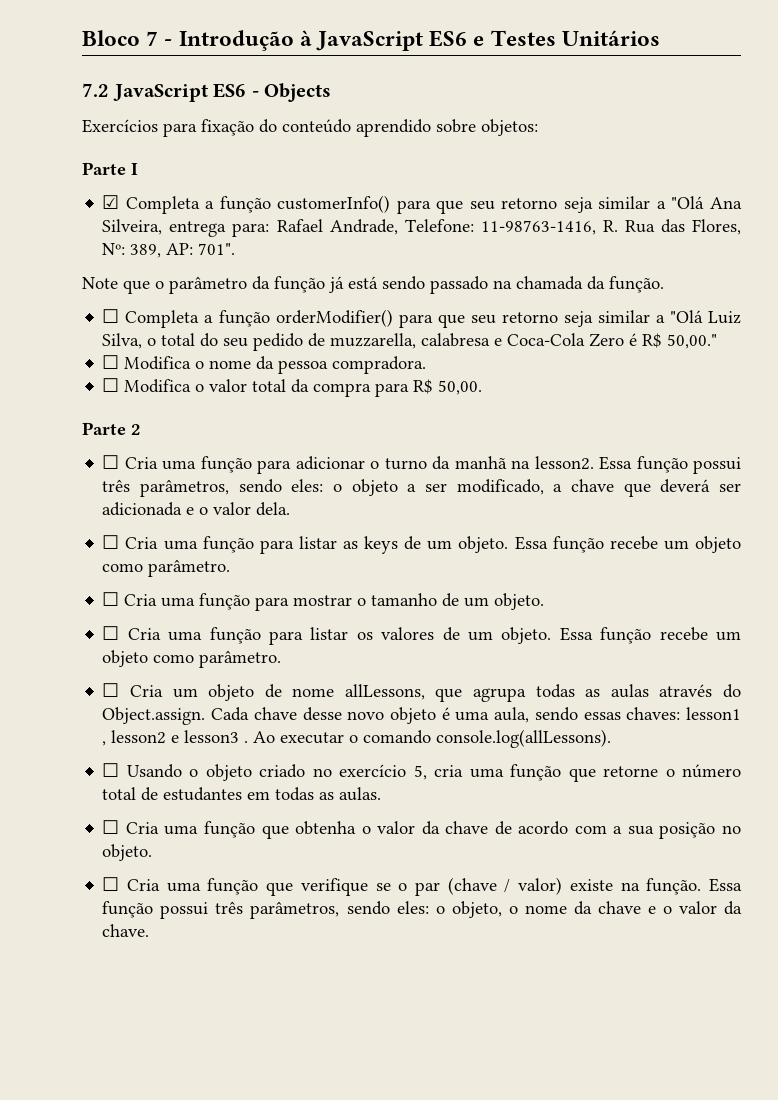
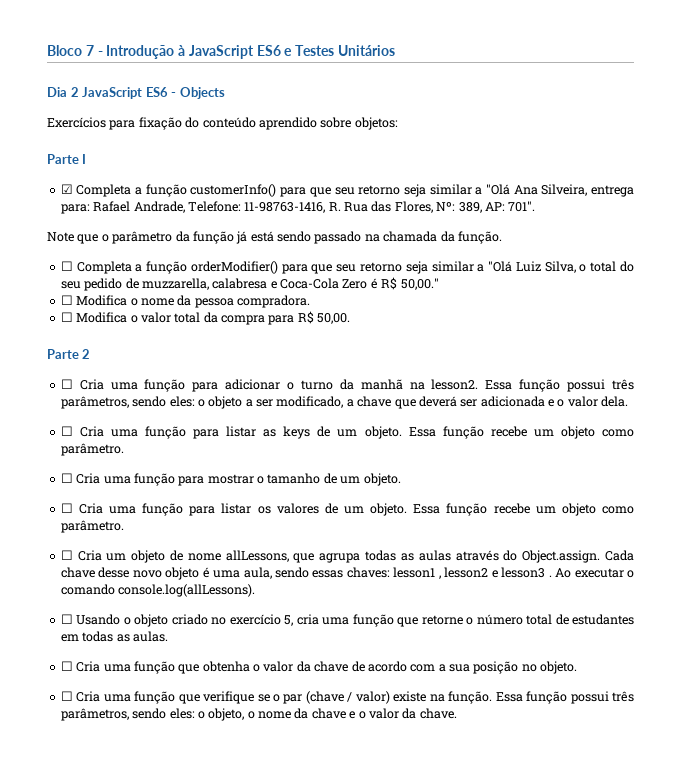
- 7.2 JavaScript ES6 - Objects
+ Dia 2 JavaScript ES6 - Objects

